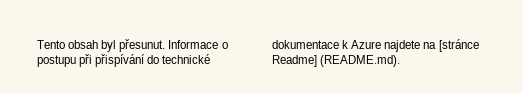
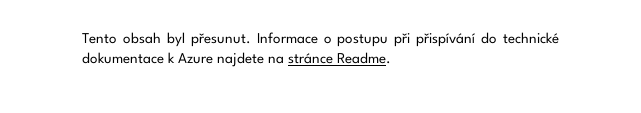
- Informace o postupu při přispívání do technické dokumentace k Azure najdete na [stránce Readme] (README.md).
+ Informace o postupu při přispívání do technické dokumentace k Azure najdete na stránce Readme.

